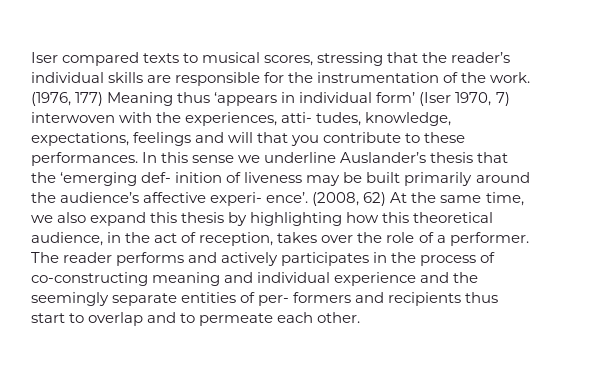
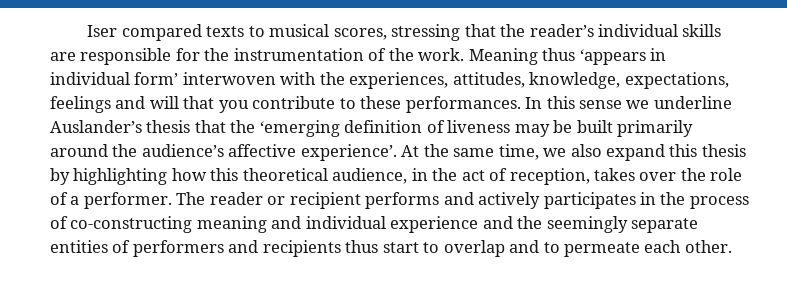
- (1976, 177) Meaning thus ‘appears in individual form’ (Iser 1970, 7) interwoven with the experiences, atti- tudes, knowledge, expectations, feelings and will that you contribute to these performances.
+ Meaning thus ‘appears in individual form’ interwoven with the experiences, attitudes, knowledge, expectations, feelings and will that you contribute to these performances.
- In this sense we underline Auslander’s thesis that the ‘emerging def- inition of liveness may be built primarily around the audience’s affective experi- ence’. (2008, 62) At the same time, we also expand this thesis by highlighting how this theoretical audience, in the act of reception, takes over the role of a performer.
+ In this sense we underline Auslander’s thesis that the ‘emerging definition of liveness may be built primarily around the audience’s affective experience’. At the same time, we also expand this thesis by highlighting how this theoretical audience, in the act of reception, takes over the role of a performer.
- The reader performs and actively participates in the process of co-constructing meaning and individual experience and the seemingly separate entities of per- formers and recipients thus start to overlap and to permeate each other.
+ The reader or recipient performs and actively participates in the process of co-constructing meaning and individual experience and the seemingly separate entities of performers and recipients thus start to overlap and to permeate each other.

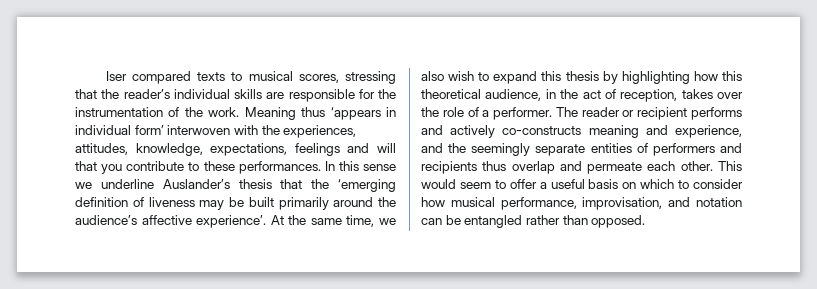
- At the same time, we also expand this thesis by highlighting how this theoretical audience, in the act of reception, takes over the role of a performer.
+ At the same time, we also wish to expand this thesis by highlighting how this theoretical audience, in the act of reception, takes over the role of a performer.
- The reader or recipient performs and actively participates in the process of co-constructing meaning and individual experience and the seemingly separate entities of performers and recipients thus start to overlap and to permeate each other.
+ The reader or recipient performs and actively co-constructs meaning and experience, and the seemingly separate entities of performers and recipients thus overlap and permeate each other.
+ This would seem to offer a useful basis on which to consider how musical performance, improvisation, and notation can be entangled rather than opposed.

